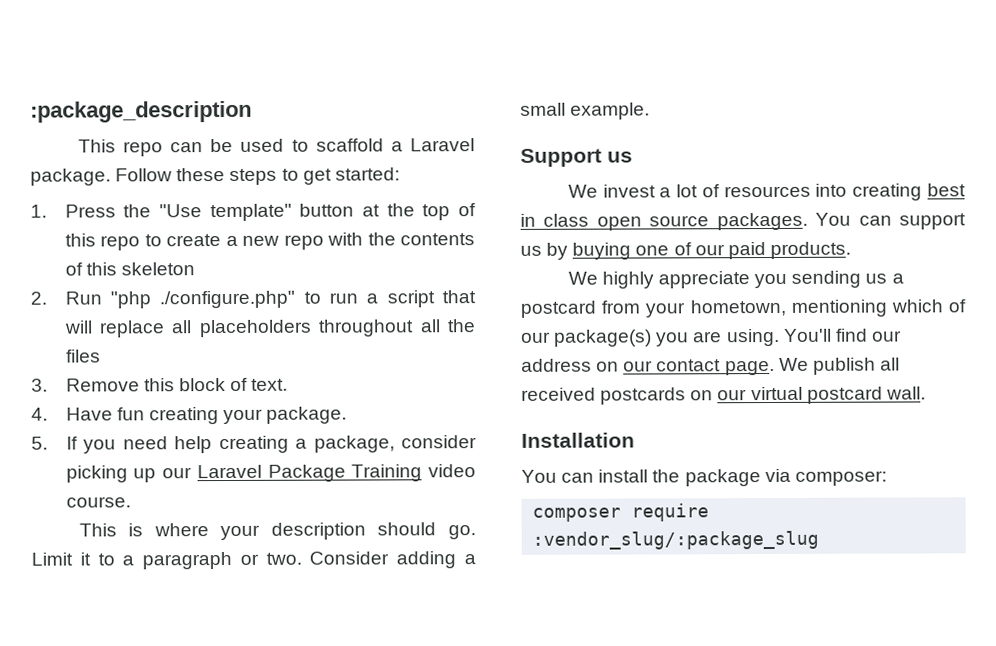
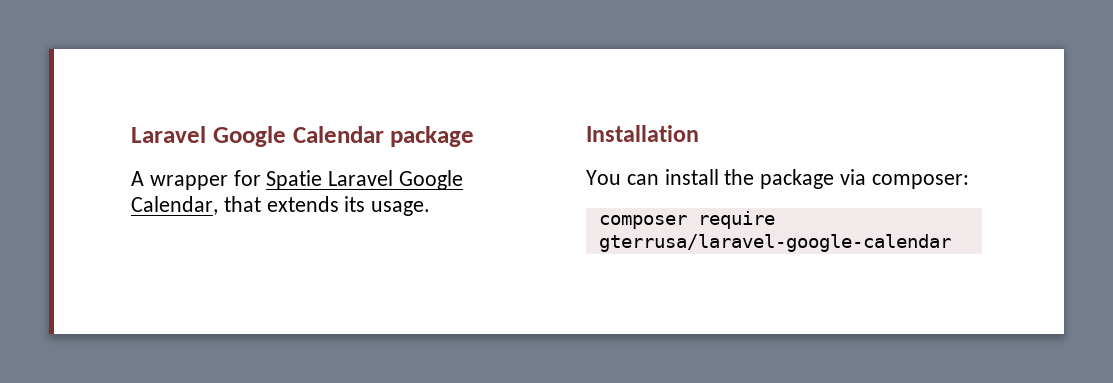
- :package_description
- This repo can be used to scaffold a Laravel package. Follow these steps to get started:
- 1. Press the "Use template" button at the top of this repo to create a new repo with the contents of this skeleton
- 2. Run "php ./configure.php" to run a script that will replace all placeholders throughout all the files
- 3. Remove this block of text.
- 4. Have fun creating your package.
- 5. If you need help creating a package, consider picking up our Laravel Package Training video course.
- This is where your description should go. Limit it to a paragraph or two. Consider adding a small example.
- Support us
- We invest a lot of resources into creating best in class open source packages. You can support us by buying one of our paid products.
- We highly appreciate you sending us a postcard from your hometown, mentioning which of our package(s) you are using. You'll find our address on our contact page. We publish all received postcards on our virtual postcard wall.
+ Laravel Google Calendar package
+ A wrapper for Spatie Laravel Google Calendar, that extends its usage.
- composer require :vendor_slug/:package_slug
+ composer require gterrusa/laravel-google-calendar

